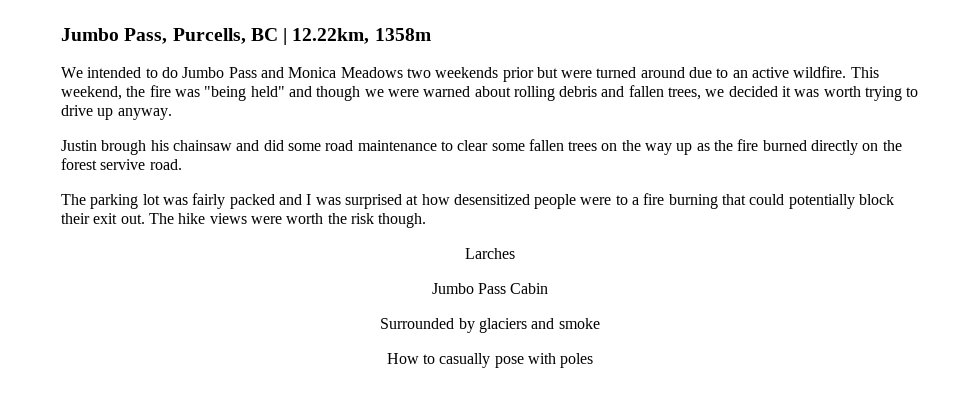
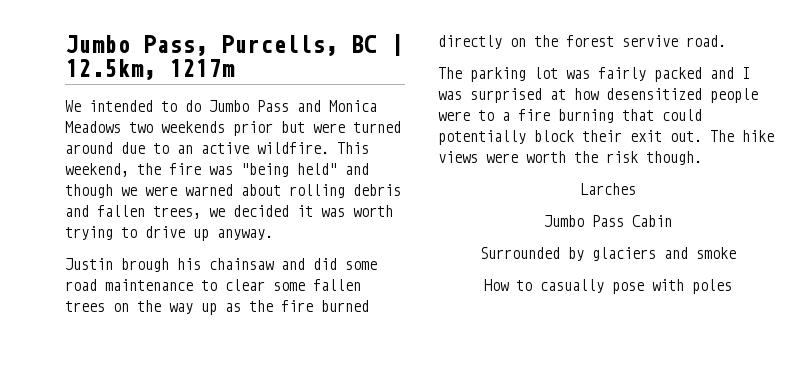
- Jumbo Pass, Purcells, BC | 12.22km, 1358m
+ Jumbo Pass, Purcells, BC | 12.5km, 1217m

